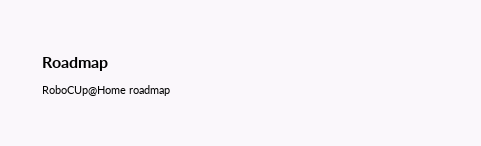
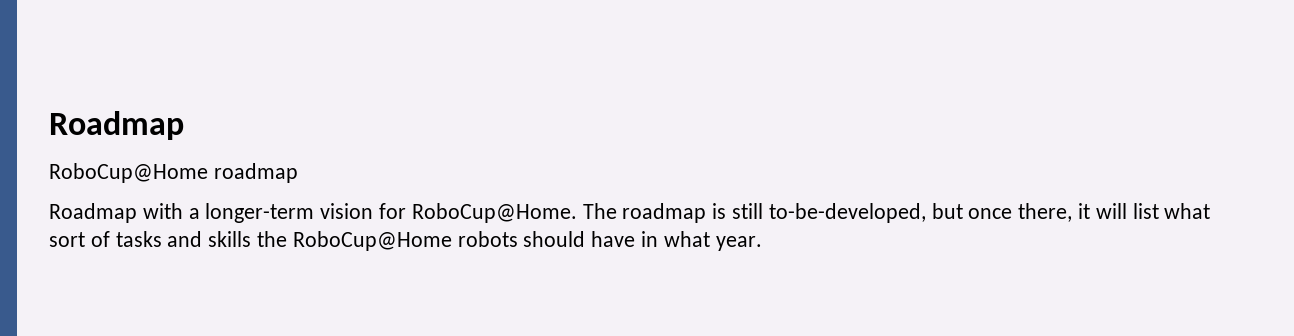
- RoboCUp@Home roadmap
+ RoboCup@Home roadmap
+ Roadmap with a longer-term vision for RoboCup@Home. The roadmap is still to-be-developed, but once there, it will list what sort of tasks and skills the RoboCup@Home robots should have in what year.

